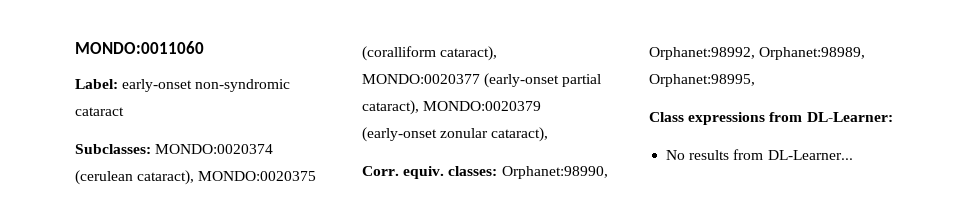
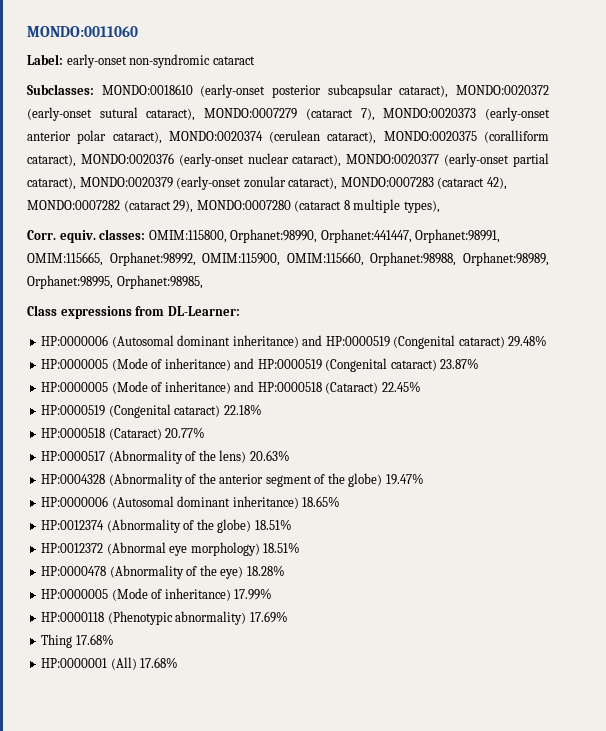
- Subclasses: MONDO:0020374 (cerulean cataract), MONDO:0020375 (coralliform cataract), MONDO:0020377 (early-onset partial cataract), MONDO:0020379 (early-onset zonular cataract),
- Corr. equiv. classes: Orphanet:98990, Orphanet:98992, Orphanet:98989, Orphanet:98995,
+ Subclasses: MONDO:0018610 (early-onset posterior subcapsular cataract), MONDO:0020372 (early-onset sutural cataract), MONDO:0007279 (cataract 7), MONDO:0020373 (early-onset anterior polar cataract), MONDO:0020374 (cerulean cataract), MONDO:0020375 (coralliform cataract), MONDO:0020376 (early-onset nuclear cataract), MONDO:0020377 (early-onset partial cataract), MONDO:0020379 (early-onset zonular cataract), MONDO:0007283 (cataract 42), MONDO:0007282 (cataract 29), MONDO:0007280 (cataract 8 multiple types),
+ Corr. equiv. classes: OMIM:115800, Orphanet:98990, Orphanet:441447, Orphanet:98991, OMIM:115665, Orphanet:98992, OMIM:115900, OMIM:115660, Orphanet:98988, Orphanet:98989, Orphanet:98995, Orphanet:98985,
- No results from DL-Learner...
+ HP:0000006 (Autosomal dominant inheritance) and HP:0000519 (Congenital cataract) 29.48%
+ HP:0000005 (Mode of inheritance) and HP:0000519 (Congenital cataract) 23.87%
+ HP:0000005 (Mode of inheritance) and HP:0000518 (Cataract) 22.45%
+ HP:0000519 (Congenital cataract) 22.18%
+ HP:0000518 (Cataract) 20.77%
+ HP:0000517 (Abnormality of the lens) 20.63%
+ HP:0004328 (Abnormality of the anterior segment of the globe) 19.47%
+ HP:0000006 (Autosomal dominant inheritance) 18.65%
+ HP:0012374 (Abnormality of the globe) 18.51%
+ HP:0012372 (Abnormal eye morphology) 18.51%
+ HP:0000478 (Abnormality of the eye) 18.28%
+ HP:0000005 (Mode of inheritance) 17.99%
+ HP:0000118 (Phenotypic abnormality) 17.69%
+ Thing 17.68%
+ HP:0000001 (All) 17.68%

